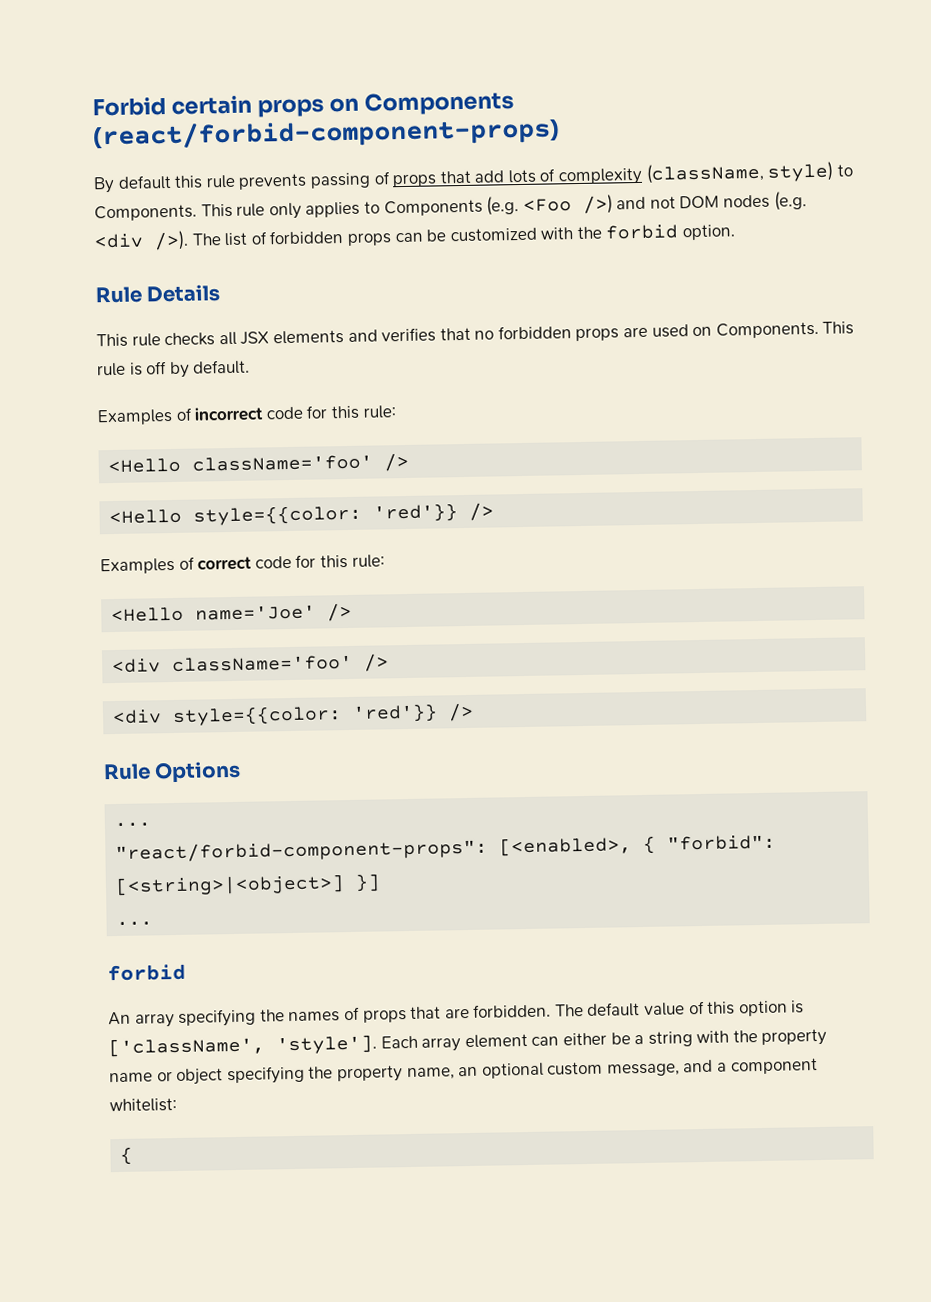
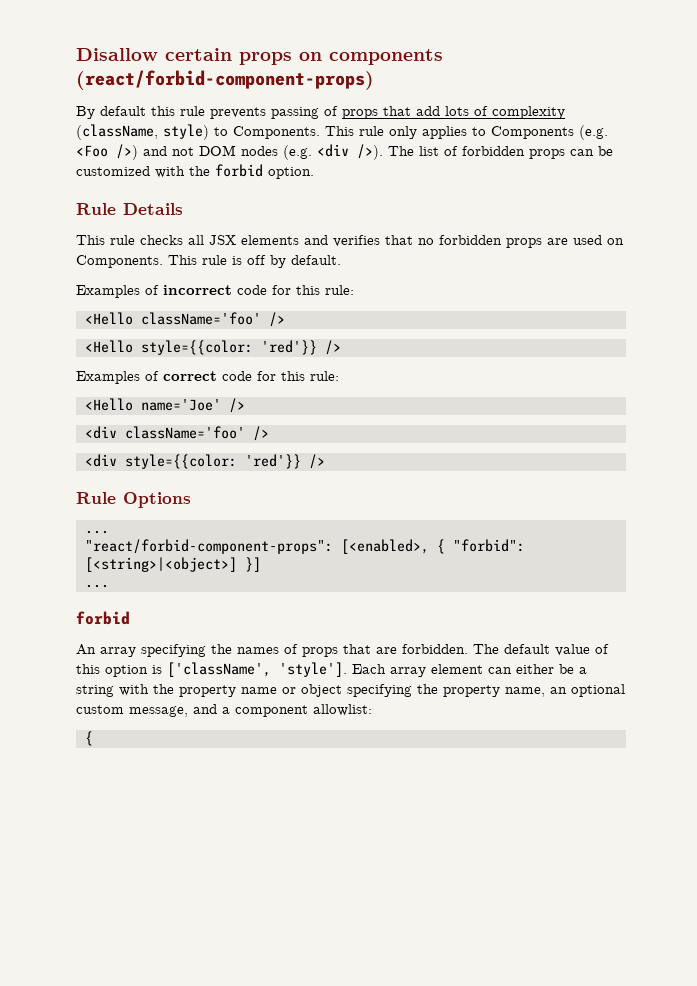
- Forbid certain props on Components (react/forbid-component-props)
+ Disallow certain props on components (react/forbid-component-props)
- Each array element can either be a string with the property name or object specifying the property name, an optional custom message, and a component whitelist:
+ Each array element can either be a string with the property name or object specifying the property name, an optional custom message, and a component allowlist:

